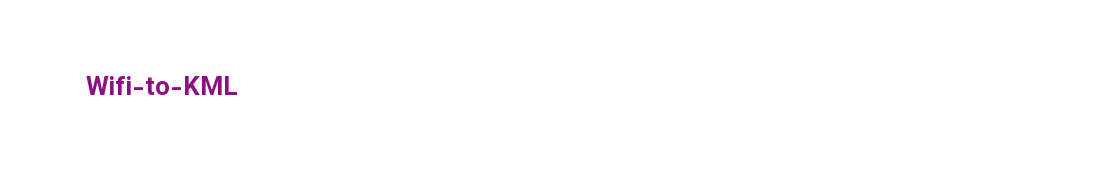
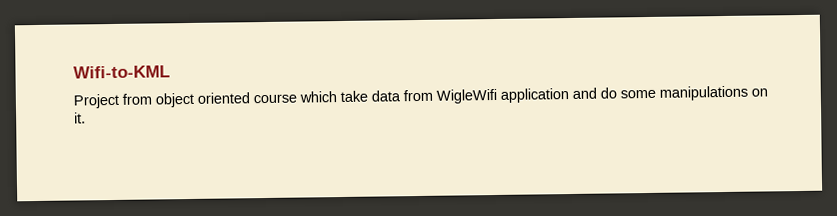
+ Project from object oriented course which take data from WigleWifi application and do some manipulations on it.

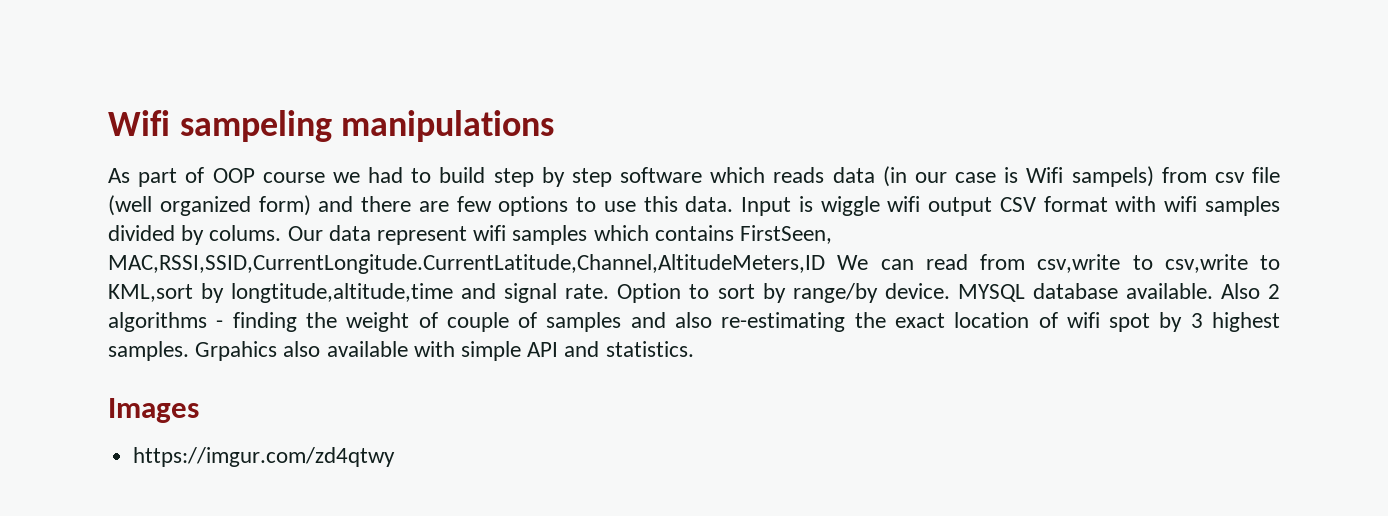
- Wifi-to-KML
- Project from object oriented course which take data from WigleWifi application and do some manipulations on it.
+ Wifi sampeling manipulations
+ As part of OOP course we had to build step by step software which reads data (in our case is Wifi sampels) from csv file (well organized form) and there are few options to use this data. Input is wiggle wifi output CSV format with wifi samples divided by colums. Our data represent wifi samples which contains FirstSeen, MAC,RSSI,SSID,CurrentLongitude.CurrentLatitude,Channel,AltitudeMeters,ID We can read from csv,write to csv,write to KML,sort by longtitude,altitude,time and signal rate. Option to sort by range/by device. MYSQL database available. Also 2 algorithms - finding the weight of couple of samples and also re-estimating the exact location of wifi spot by 3 highest samples. Grpahics also available with simple API and statistics.
+ Images
+ https://imgur.com/zd4qtwy

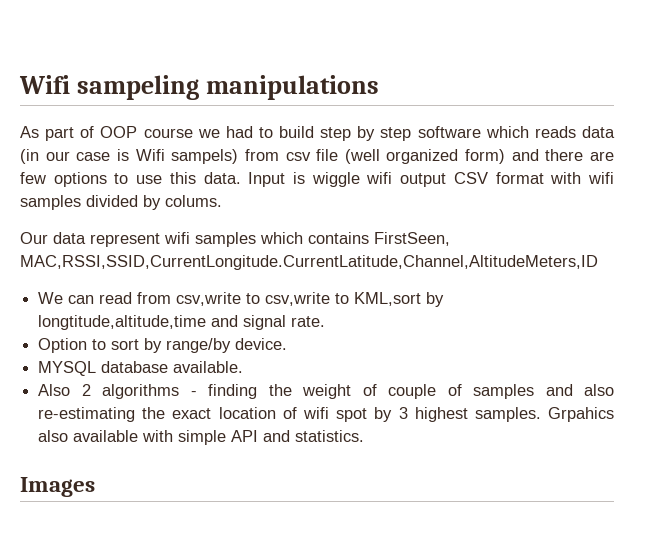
- Input is wiggle wifi output CSV format with wifi samples divided by colums. Our data represent wifi samples which contains FirstSeen, MAC,RSSI,SSID,CurrentLongitude.CurrentLatitude,Channel,AltitudeMeters,ID We can read from csv,write to csv,write to KML,sort by longtitude,altitude,time and signal rate. Option to sort by range/by device. MYSQL database available. Also 2 algorithms - finding the weight of couple of samples and also re-estimating the exact location of wifi spot by 3 highest samples.
+ Input is wiggle wifi output CSV format with wifi samples divided by colums.
+ Our data represent wifi samples which contains FirstSeen, MAC,RSSI,SSID,CurrentLongitude.CurrentLatitude,Channel,AltitudeMeters,ID
+ We can read from csv,write to csv,write to KML,sort by longtitude,altitude,time and signal rate.
+ Option to sort by range/by device.
+ MYSQL database available.
+ Also 2 algorithms - finding the weight of couple of samples and also re-estimating the exact location of wifi spot by 3 highest samples.
- https://imgur.com/zd4qtwy

